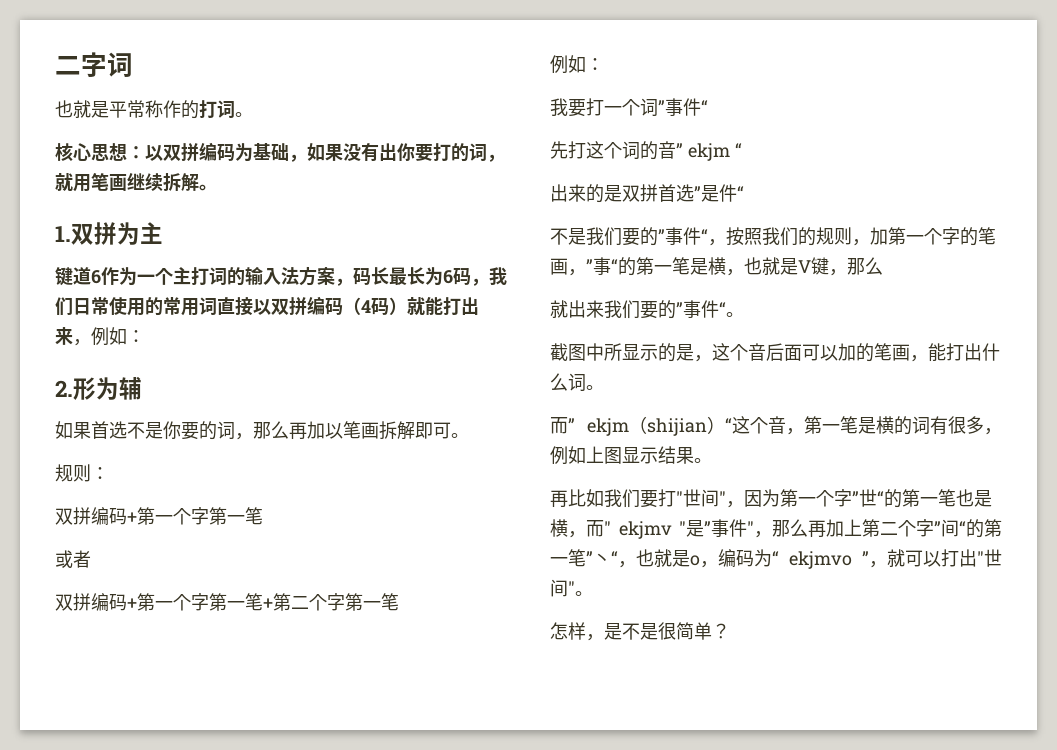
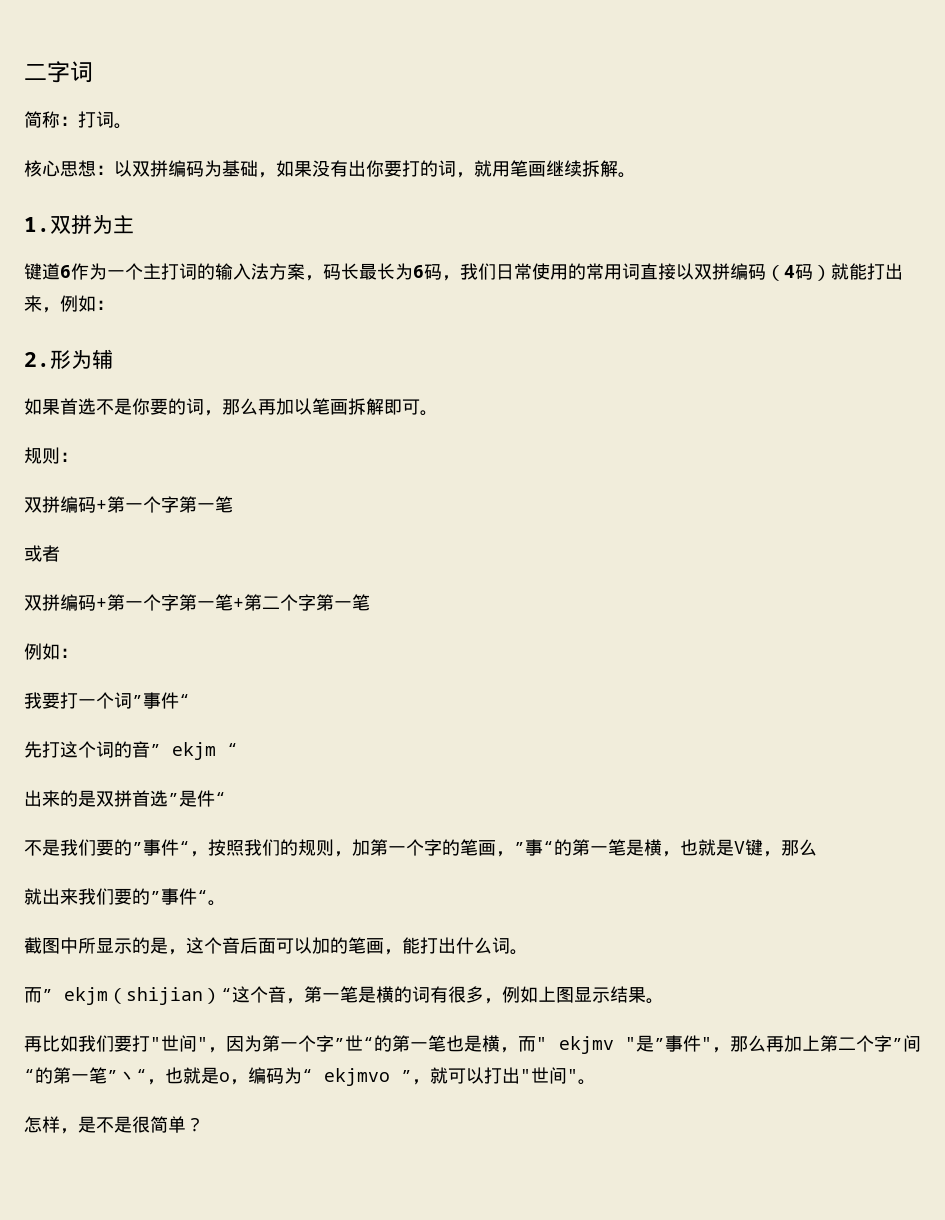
- 也就是平常称作的打词。
+ 简称：打词。

